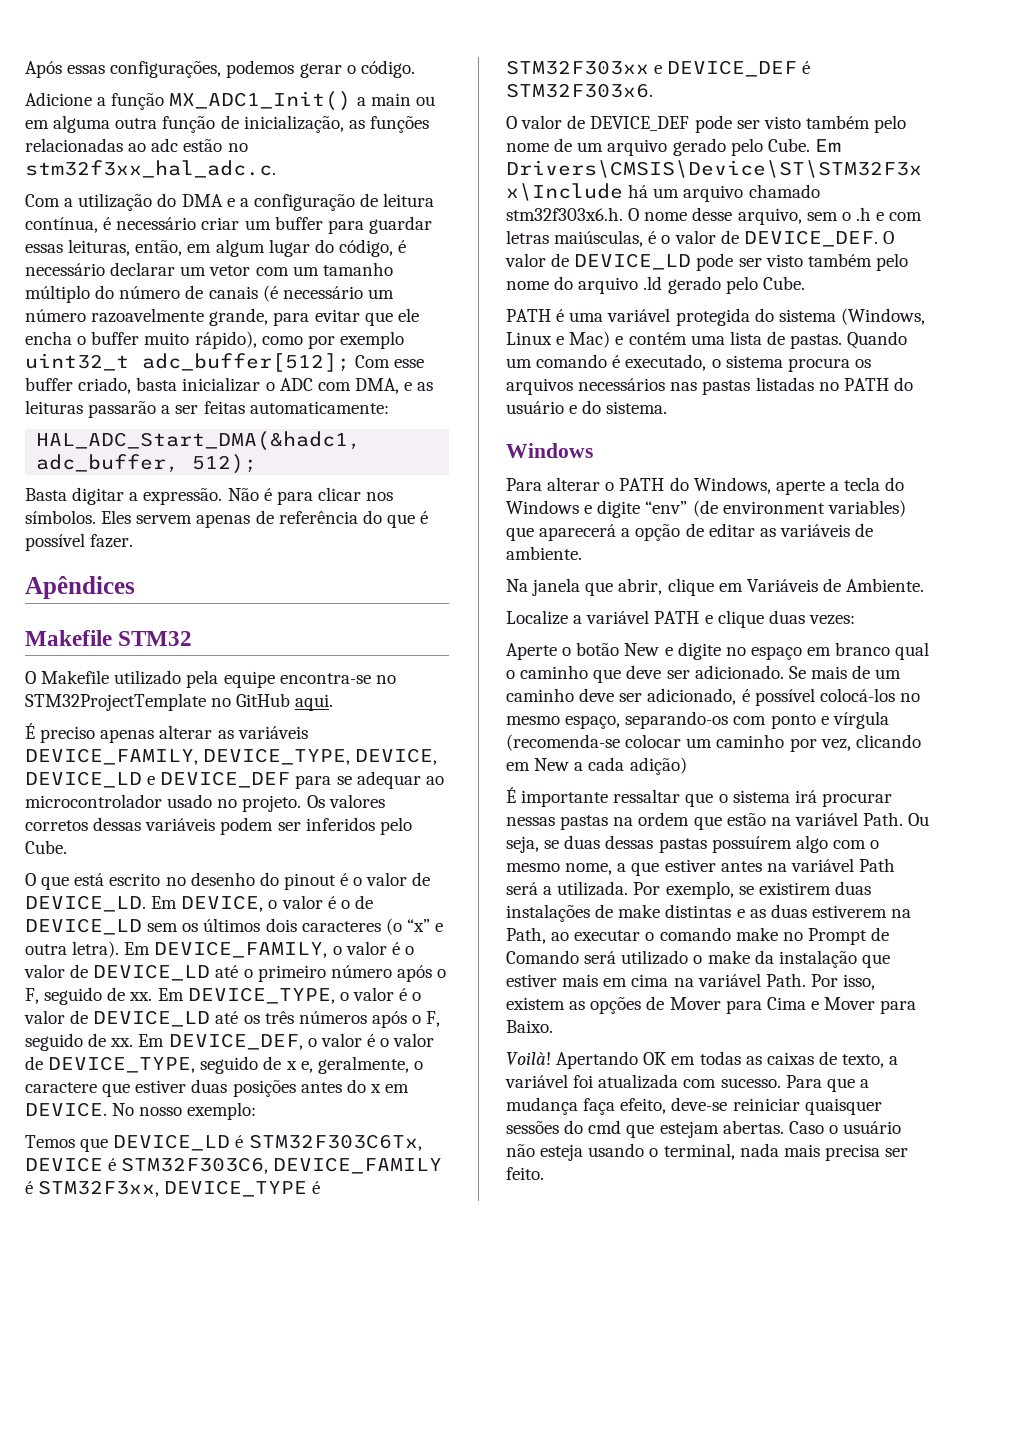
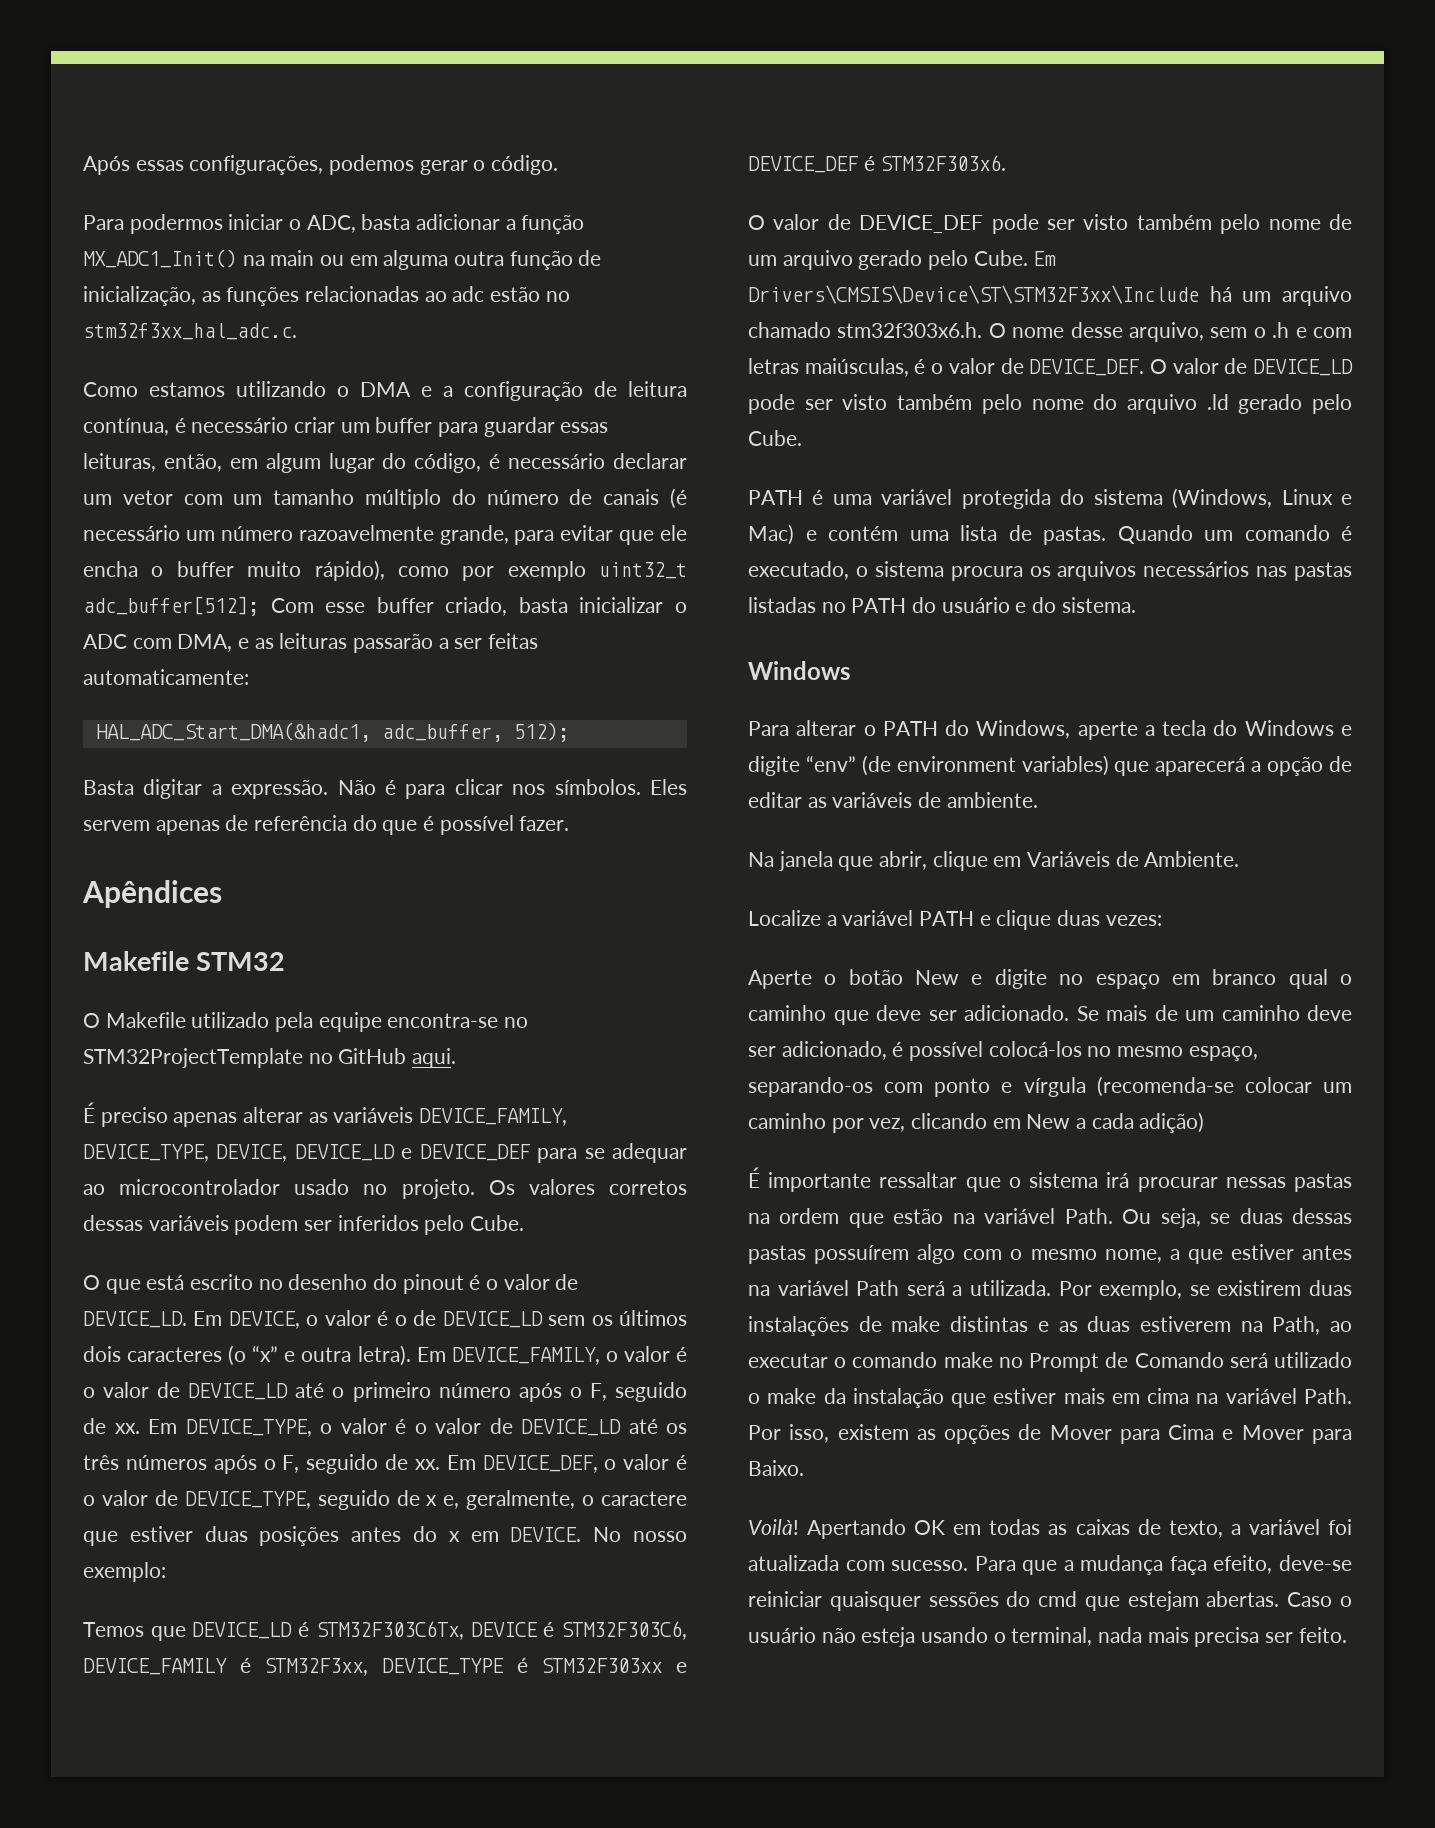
- Adicione a função MX_ADC1_Init() a main ou em alguma outra função de inicialização, as funções relacionadas ao adc estão no stm32f3xx_hal_adc.c.
+ Para podermos iniciar o ADC, basta adicionar a função MX_ADC1_Init() na main ou em alguma outra função de inicialização, as funções relacionadas ao adc estão no stm32f3xx_hal_adc.c.
- Com a utilização do DMA e a configuração de leitura contínua, é necessário criar um buffer para guardar essas leituras, então, em algum lugar do código, é necessário declarar um vetor com um tamanho múltiplo do número de canais (é necessário um número razoavelmente grande, para evitar que ele encha o buffer muito rápido), como por exemplo uint32_t adc_buffer[512];
+ Como estamos utilizando o DMA e a configuração de leitura contínua, é necessário criar um buffer para guardar essas leituras, então, em algum lugar do código, é necessário declarar um vetor com um tamanho múltiplo do número de canais (é necessário um número razoavelmente grande, para evitar que ele encha o buffer muito rápido), como por exemplo uint32_t adc_buffer[512];

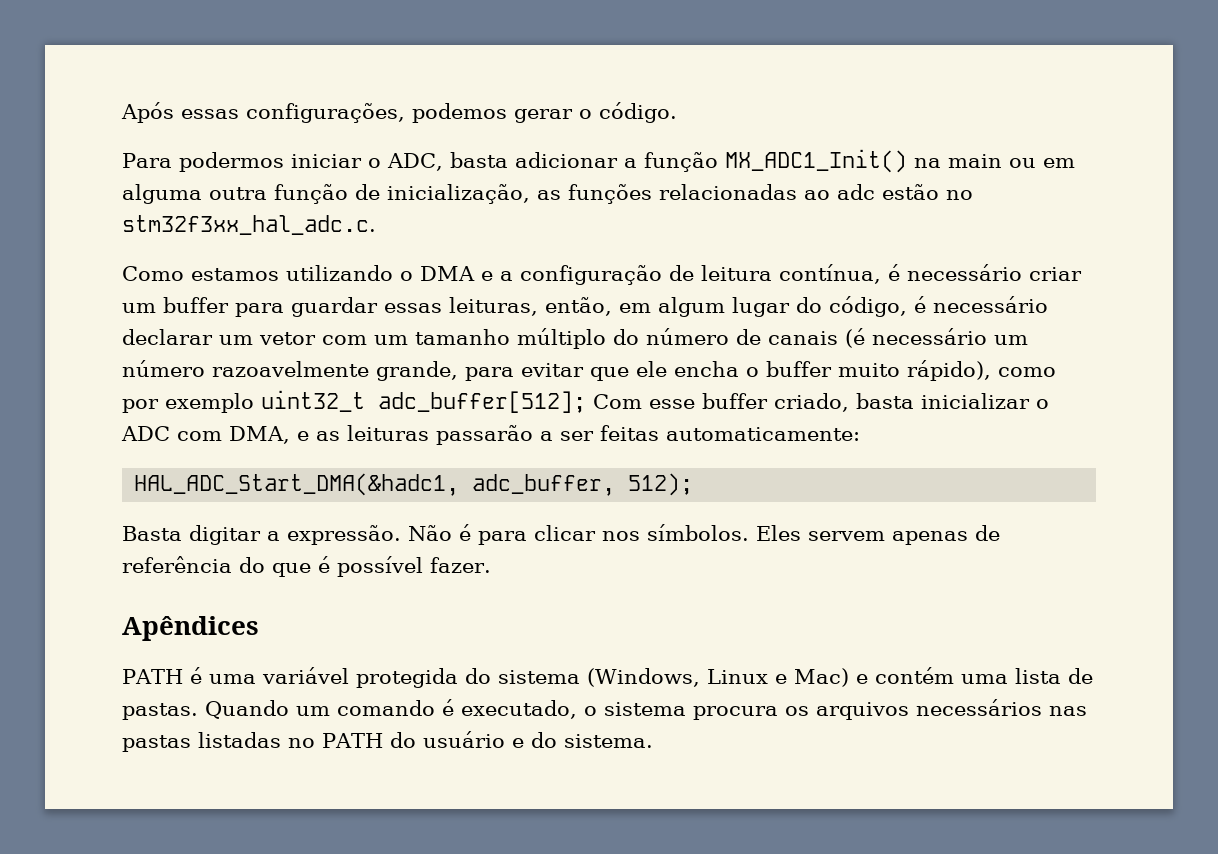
- Makefile STM32
- O Makefile utilizado pela equipe encontra-se no STM32ProjectTemplate no GitHub aqui.
- É preciso apenas alterar as variáveis DEVICE_FAMILY, DEVICE_TYPE, DEVICE, DEVICE_LD e DEVICE_DEF para se adequar ao microcontrolador usado no projeto. Os valores corretos dessas variáveis podem ser inferidos pelo Cube.
- O que está escrito no desenho do pinout é o valor de DEVICE_LD. Em DEVICE, o valor é o de DEVICE_LD sem os últimos dois caracteres (o “x” e outra letra). Em DEVICE_FAMILY, o valor é o valor de DEVICE_LD até o primeiro número após o F, seguido de xx. Em DEVICE_TYPE, o valor é o valor de DEVICE_LD até os três números após o F, seguido de xx. Em DEVICE_DEF, o valor é o valor de DEVICE_TYPE, seguido de x e, geralmente, o caractere que estiver duas posições antes do x em DEVICE. No nosso exemplo:
- Temos que DEVICE_LD é STM32F303C6Tx, DEVICE é STM32F303C6, DEVICE_FAMILY é STM32F3xx, DEVICE_TYPE é STM32F303xx e DEVICE_DEF é STM32F303x6.
- O valor de DEVICE_DEF pode ser visto também pelo nome de um arquivo gerado pelo Cube. Em Drivers\CMSIS\Device\ST\STM32F3xx\Include há um arquivo chamado stm32f303x6.h. O nome desse arquivo, sem o .h e com letras maiúsculas, é o valor de DEVICE_DEF. O valor de DEVICE_LD pode ser visto também pelo nome do arquivo .ld gerado pelo Cube.
  Quando um comando é executado, o sistema procura os arquivos necessários nas pastas listadas no PATH do usuário e do sistema.
- Windows
- Para alterar o PATH do Windows, aperte a tecla do Windows e digite “env” (de environment variables) que aparecerá a opção de editar as variáveis de ambiente.
- Na janela que abrir, clique em Variáveis de Ambiente.
- Localize a variável PATH e clique duas vezes:
- Aperte o botão New e digite no espaço em branco qual o caminho que deve ser adicionado. Se mais de um caminho deve ser adicionado, é possível colocá-los no mesmo espaço, separando-os com ponto e vírgula (recomenda-se colocar um caminho por vez, clicando em New a cada adição)
- É importante ressaltar que o sistema irá procurar nessas pastas na ordem que estão na variável Path. Ou seja, se duas dessas pastas possuírem algo com o mesmo nome, a que estiver antes na variável Path será a utilizada. Por exemplo, se existirem duas instalações de make distintas e as duas estiverem na Path, ao executar o comando make no Prompt de Comando será utilizado o make da instalação que estiver mais em cima na variável Path. Por isso, existem as opções de Mover para Cima e Mover para Baixo.
- Voilà! Apertando OK em todas as caixas de texto, a variável foi atualizada com sucesso. Para que a mudança faça efeito, deve-se reiniciar quaisquer sessões do cmd que estejam abertas. Caso o usuário não esteja usando o terminal, nada mais precisa ser feito.

